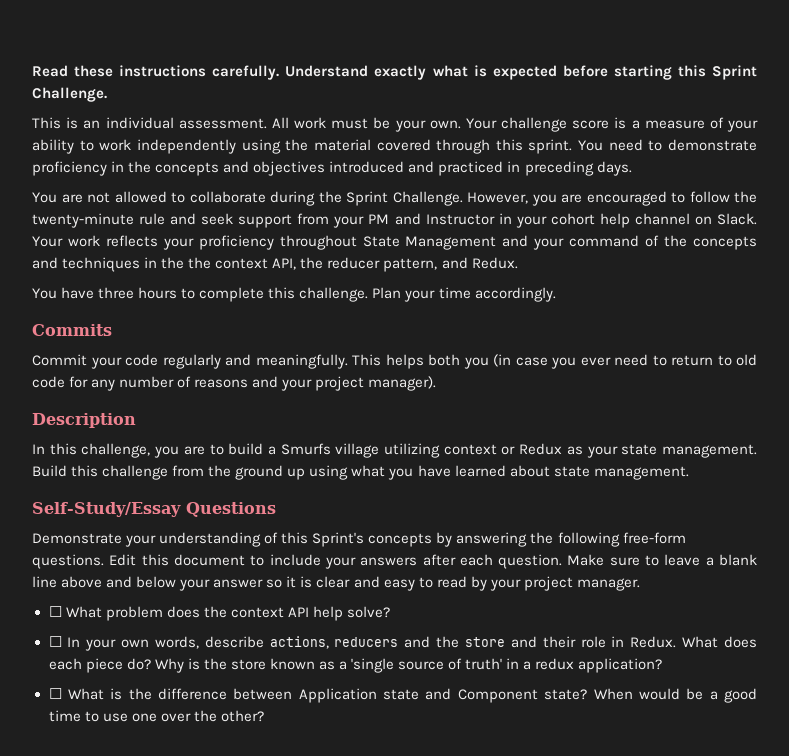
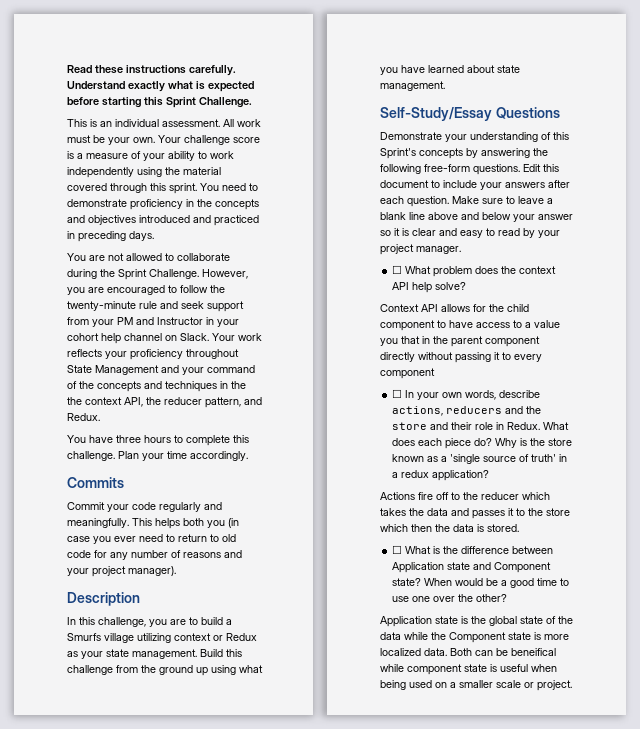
+ Context API allows for the child component to have access to a value you that in the parent component directly without passing it to every component
+ Actions fire off to the reducer which takes the data and passes it to the store which then the data is stored.
+ Application state is the global state of the data while the Component state is more localized data. Both can be beneifical while component state is useful when being used on a smaller scale or project.

